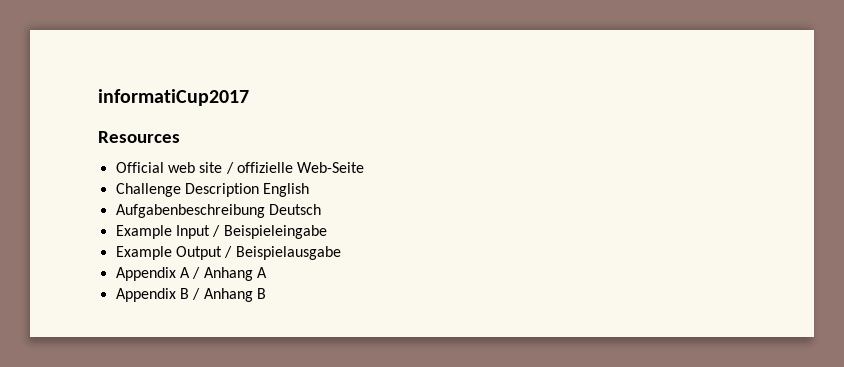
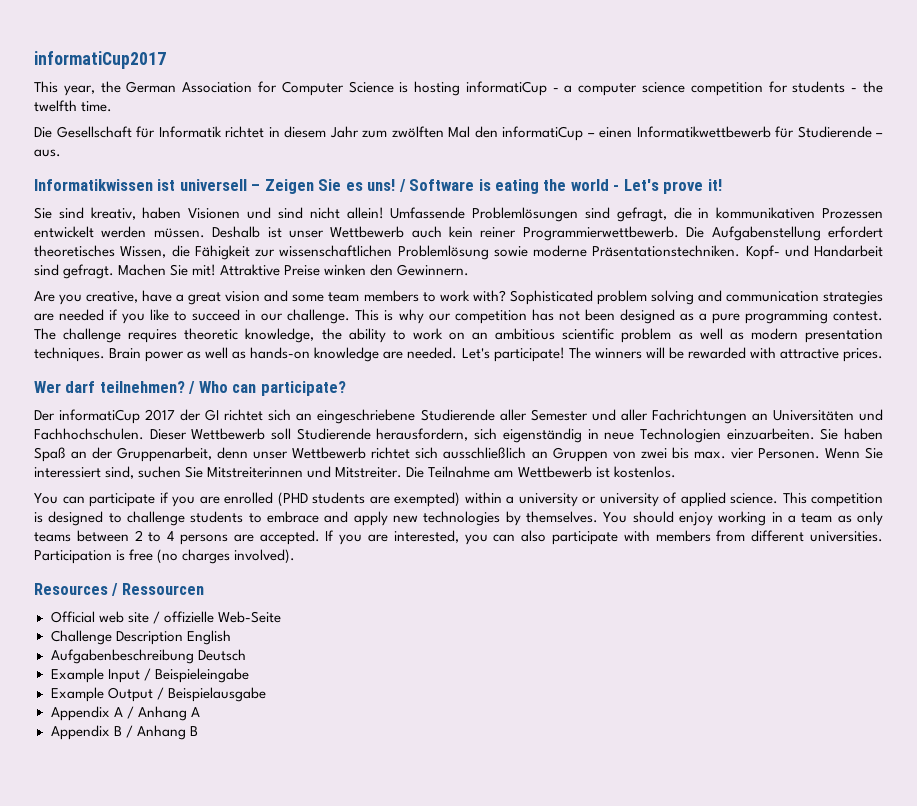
+ This year, the German Association for Computer Science is hosting informatiCup - a computer science competition for students - the twelfth time.
+ Die Gesellschaft für Informatik richtet in diesem Jahr zum zwölften Mal den informatiCup – einen Informatikwettbewerb für Studierende – aus.
+ Informatikwissen ist universell – Zeigen Sie es uns! / Software is eating the world - Let's prove it!
+ Sie sind kreativ, haben Visionen und sind nicht allein! Umfassende Problemlösungen sind gefragt, die in kommunikativen Prozessen entwickelt werden müssen. Deshalb ist unser Wettbewerb auch kein reiner Programmierwettbewerb. Die Aufgabenstellung erfordert theoretisches Wissen, die Fähigkeit zur wissenschaftlichen Problemlösung sowie moderne Präsentationstechniken. Kopf- und Handarbeit sind gefragt. Machen Sie mit! Attraktive Preise winken den Gewinnern.
+ Are you creative, have a great vision and some team members to work with? Sophisticated problem solving and communication strategies are needed if you like to succeed in our challenge. This is why our competition has not been designed as a pure programming contest. The challenge requires theoretic knowledge, the ability to work on an ambitious scientific problem as well as modern presentation techniques. Brain power as well as hands-on knowledge are needed. Let's participate! The winners will be rewarded with attractive prices.
+ Wer darf teilnehmen? / Who can participate?
+ Der informatiCup 2017 der GI richtet sich an eingeschriebene Studierende aller Semester und aller Fachrichtungen an Universitäten und Fachhochschulen. Dieser Wettbewerb soll Studierende herausfordern, sich eigenständig in neue Technologien einzuarbeiten. Sie haben Spaß an der Gruppenarbeit, denn unser Wettbewerb richtet sich ausschließlich an Gruppen von zwei bis max. vier Personen. Wenn Sie interessiert sind, suchen Sie Mitstreiterinnen und Mitstreiter. Die Teilnahme am Wettbewerb ist kostenlos.
+ You can participate if you are enrolled (PHD students are exempted) within a university or university of applied science. This competition is designed to challenge students to embrace and apply new technologies by themselves. You should enjoy working in a team as only teams between 2 to 4 persons are accepted. If you are interested, you can also participate with members from different universities. Participation is free (no charges involved).
- Resources
+ Resources / Ressourcen

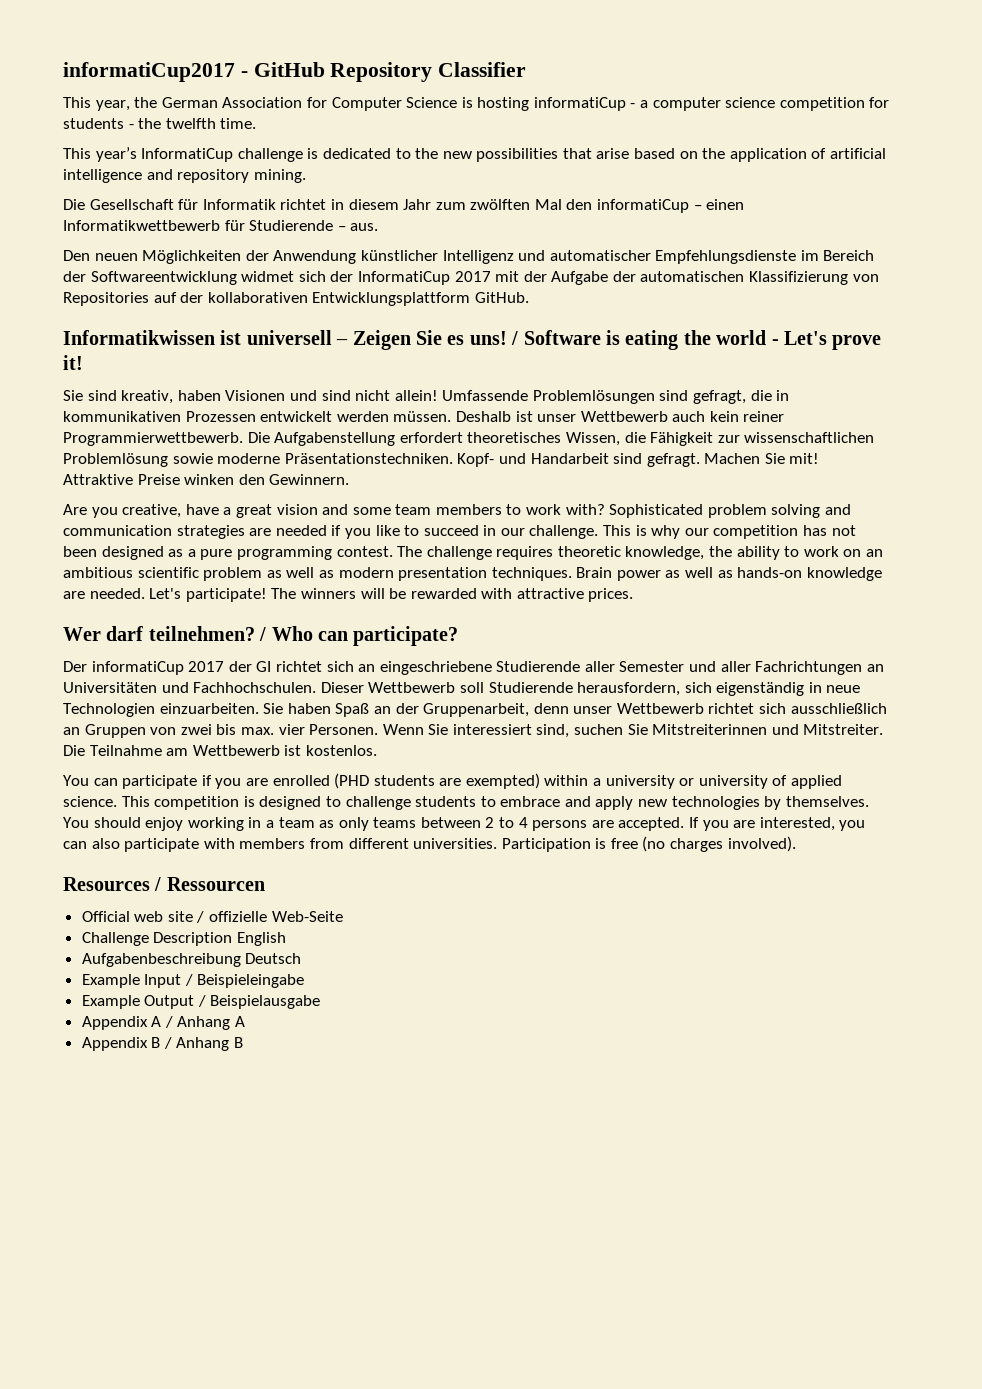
- informatiCup2017
+ informatiCup2017 - GitHub Repository Classifier
+ This year’s InformatiCup challenge is dedicated to the new possibilities that arise based on the application of artificial intelligence and repository mining.
+ Den neuen Möglichkeiten der Anwendung künstlicher Intelligenz und automatischer Empfehlungsdienste im Bereich der Softwareentwicklung widmet sich der InformatiCup 2017 mit der Aufgabe der automatischen Klassifizierung von Repositories auf der kollaborativen Entwicklungsplattform GitHub.

